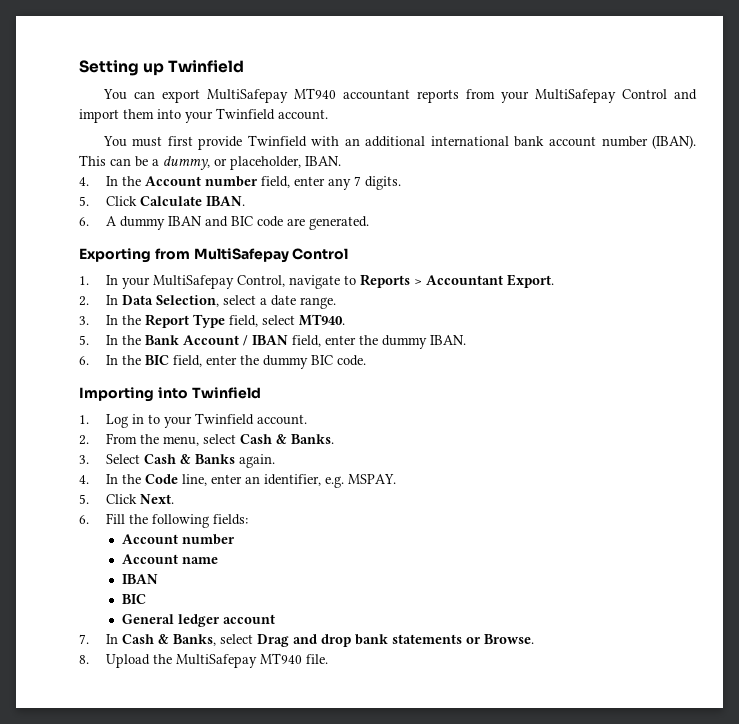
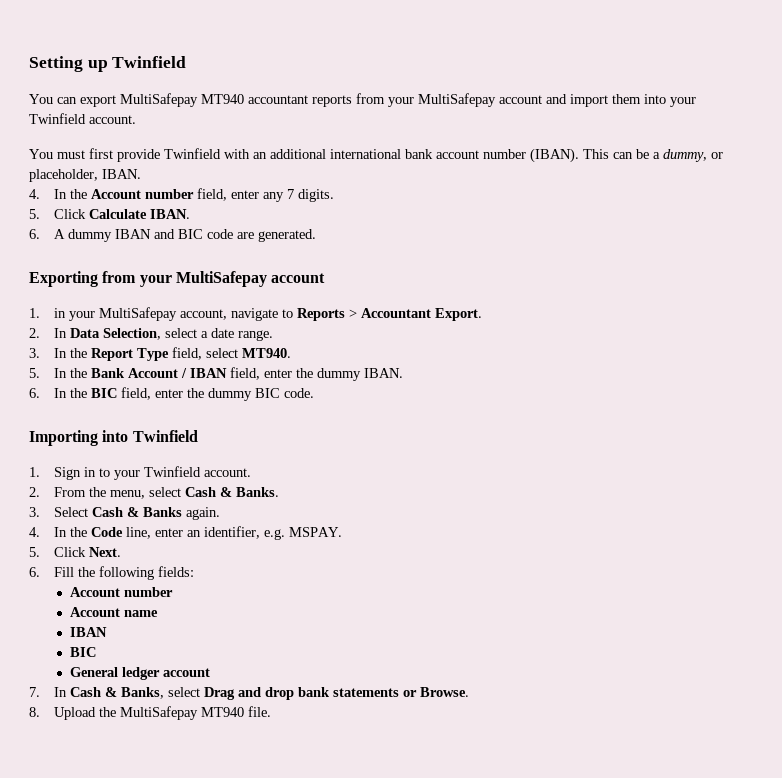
- You can export MultiSafepay MT940 accountant reports from your MultiSafepay Control and import them into your Twinfield account.
+ You can export MultiSafepay MT940 accountant reports from your MultiSafepay account and import them into your Twinfield account.
- Exporting from MultiSafepay Control
- 1. In your MultiSafepay Control, navigate to Reports > Accountant Export.
+ Exporting from your MultiSafepay account
+ 1. in your MultiSafepay account, navigate to Reports > Accountant Export.
- 1. Log in to your Twinfield account.
+ 1. Sign in to your Twinfield account.

